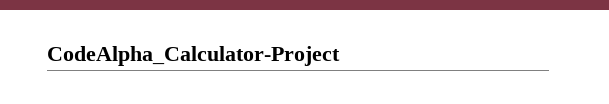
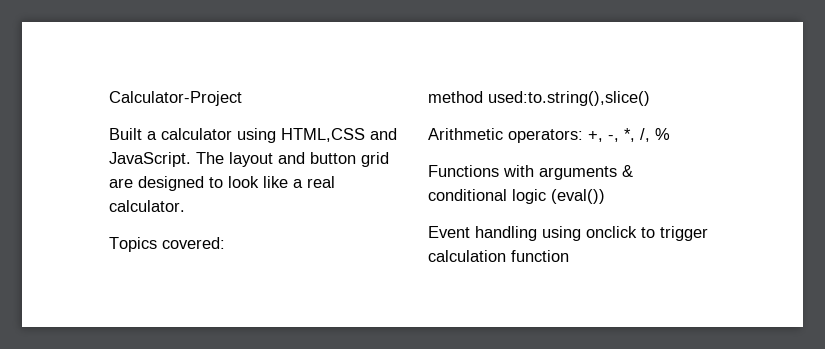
- CodeAlpha_Calculator-Project
+ Calculator-Project
+ Built a calculator using HTML,CSS and JavaScript. The layout and button grid are designed to look like a real calculator.
+ Topics covered:
+ method used:to.string(),slice()
+ Arithmetic operators: +, -, *, /, %
+ Functions with arguments & conditional logic (eval())
+ Event handling using onclick to trigger calculation function

